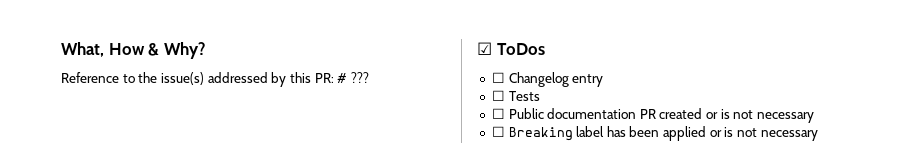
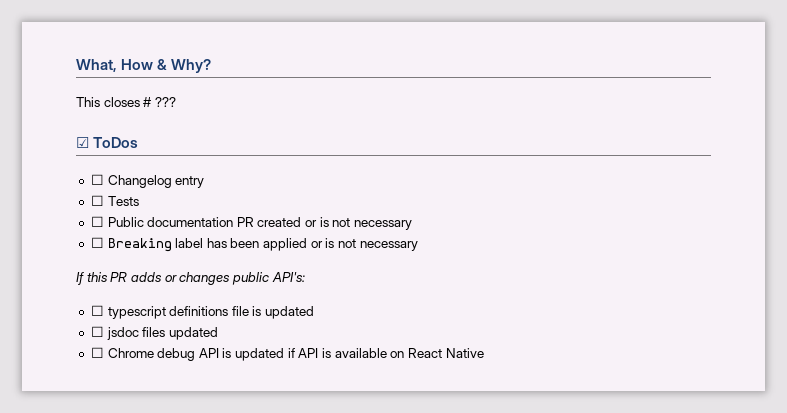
- Reference to the issue(s) addressed by this PR: # ???
+ This closes # ???
+ If this PR adds or changes public API's:
+ ☐ typescript definitions file is updated
+ ☐ jsdoc files updated
+ ☐ Chrome debug API is updated if API is available on React Native

